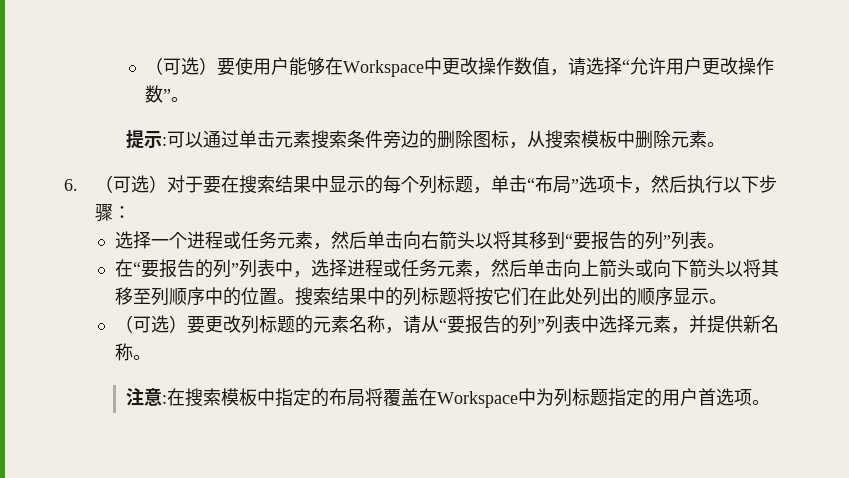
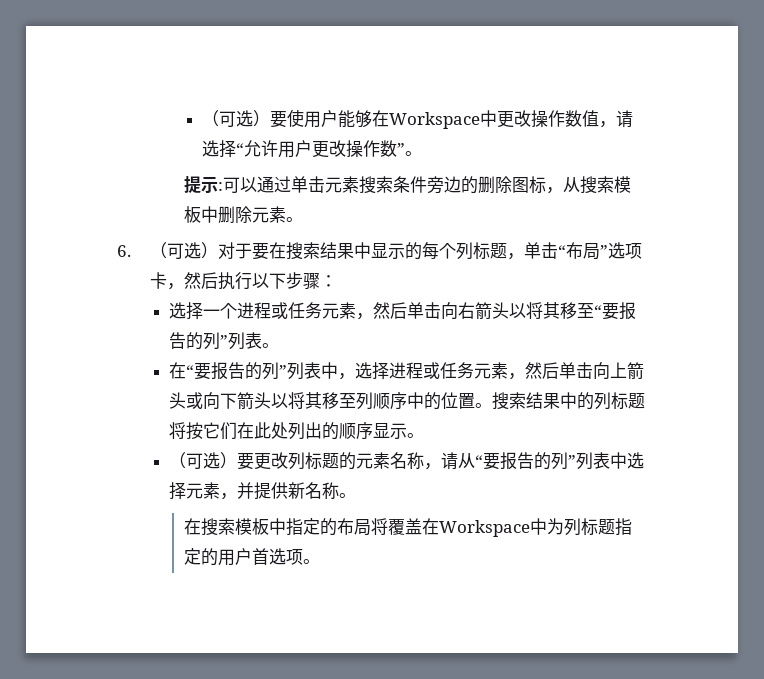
- 选择一个进程或任务元素，然后单击向右箭头以将其移到“要报告的列”列表。
+ 选择一个进程或任务元素，然后单击向右箭头以将其移至“要报告的列”列表。
- 注意:在搜索模板中指定的布局将覆盖在Workspace中为列标题指定的用户首选项。
+ 在搜索模板中指定的布局将覆盖在Workspace中为列标题指定的用户首选项。

